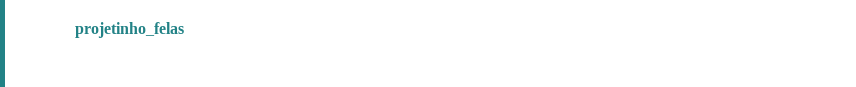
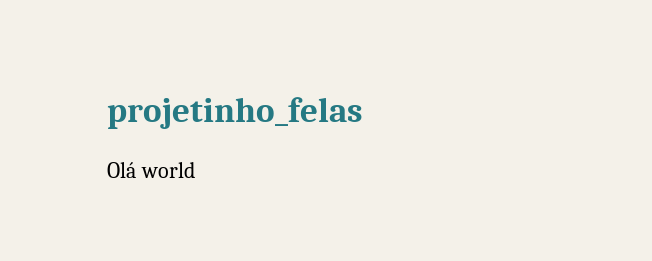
+ Olá world

